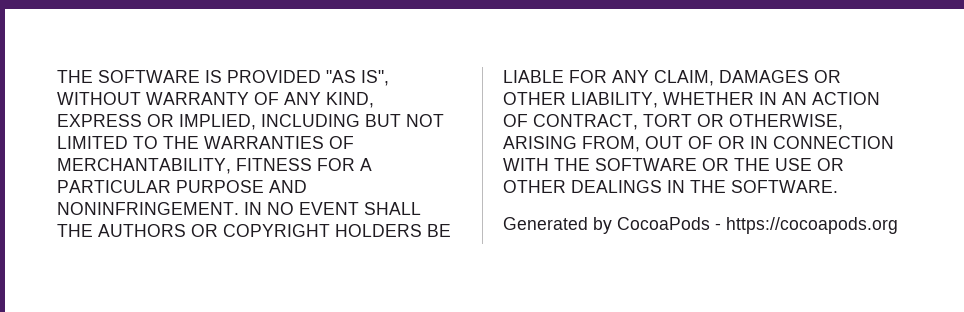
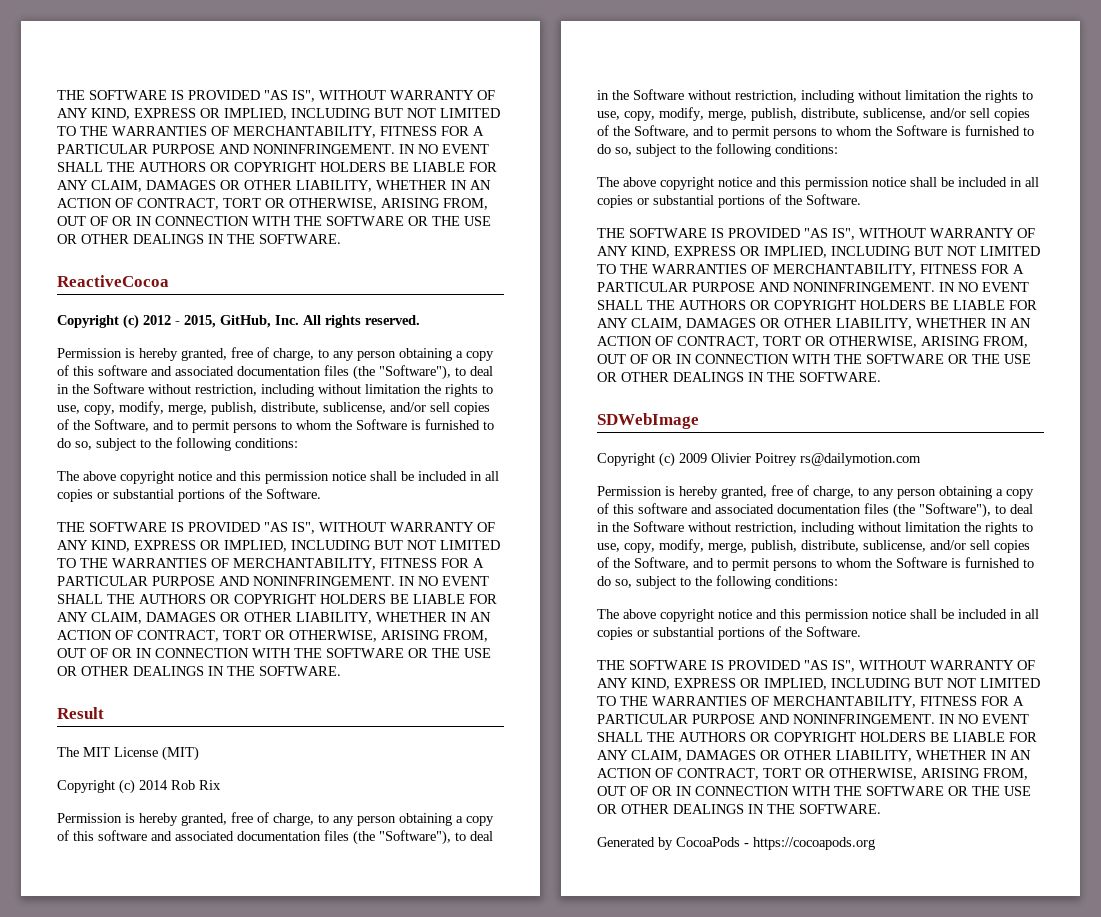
+ ReactiveCocoa
+ Copyright (c) 2012 - 2015, GitHub, Inc. All rights reserved.
+ Permission is hereby granted, free of charge, to any person obtaining a copy of this software and associated documentation files (the "Software"), to deal in the Software without restriction, including without limitation the rights to use, copy, modify, merge, publish, distribute, sublicense, and/or sell copies of the Software, and to permit persons to whom the Software is furnished to do so, subject to the following conditions:
+ The above copyright notice and this permission notice shall be included in all copies or substantial portions of the Software.
+ THE SOFTWARE IS PROVIDED "AS IS", WITHOUT WARRANTY OF ANY KIND, EXPRESS OR IMPLIED, INCLUDING BUT NOT LIMITED TO THE WARRANTIES OF MERCHANTABILITY, FITNESS FOR A PARTICULAR PURPOSE AND NONINFRINGEMENT. IN NO EVENT SHALL THE AUTHORS OR COPYRIGHT HOLDERS BE LIABLE FOR ANY CLAIM, DAMAGES OR OTHER LIABILITY, WHETHER IN AN ACTION OF CONTRACT, TORT OR OTHERWISE, ARISING FROM, OUT OF OR IN CONNECTION WITH THE SOFTWARE OR THE USE OR OTHER DEALINGS IN THE SOFTWARE.
+ Result
+ The MIT License (MIT)
+ Copyright (c) 2014 Rob Rix
+ Permission is hereby granted, free of charge, to any person obtaining a copy of this software and associated documentation files (the "Software"), to deal in the Software without restriction, including without limitation the rights to use, copy, modify, merge, publish, distribute, sublicense, and/or sell copies of the Software, and to permit persons to whom the Software is furnished to do so, subject to the following conditions:
+ The above copyright notice and this permission notice shall be included in all copies or substantial portions of the Software.
+ THE SOFTWARE IS PROVIDED "AS IS", WITHOUT WARRANTY OF ANY KIND, EXPRESS OR IMPLIED, INCLUDING BUT NOT LIMITED TO THE WARRANTIES OF MERCHANTABILITY, FITNESS FOR A PARTICULAR PURPOSE AND NONINFRINGEMENT. IN NO EVENT SHALL THE AUTHORS OR COPYRIGHT HOLDERS BE LIABLE FOR ANY CLAIM, DAMAGES OR OTHER LIABILITY, WHETHER IN AN ACTION OF CONTRACT, TORT OR OTHERWISE, ARISING FROM, OUT OF OR IN CONNECTION WITH THE SOFTWARE OR THE USE OR OTHER DEALINGS IN THE SOFTWARE.
+ SDWebImage
+ Copyright (c) 2009 Olivier Poitrey rs@dailymotion.com
+ Permission is hereby granted, free of charge, to any person obtaining a copy of this software and associated documentation files (the "Software"), to deal in the Software without restriction, including without limitation the rights to use, copy, modify, merge, publish, distribute, sublicense, and/or sell copies of the Software, and to permit persons to whom the Software is furnished to do so, subject to the following conditions:
+ The above copyright notice and this permission notice shall be included in all copies or substantial portions of the Software.
+ THE SOFTWARE IS PROVIDED "AS IS", WITHOUT WARRANTY OF ANY KIND, EXPRESS OR IMPLIED, INCLUDING BUT NOT LIMITED TO THE WARRANTIES OF MERCHANTABILITY, FITNESS FOR A PARTICULAR PURPOSE AND NONINFRINGEMENT. IN NO EVENT SHALL THE AUTHORS OR COPYRIGHT HOLDERS BE LIABLE FOR ANY CLAIM, DAMAGES OR OTHER LIABILITY, WHETHER IN AN ACTION OF CONTRACT, TORT OR OTHERWISE, ARISING FROM, OUT OF OR IN CONNECTION WITH THE SOFTWARE OR THE USE OR OTHER DEALINGS IN THE SOFTWARE.

